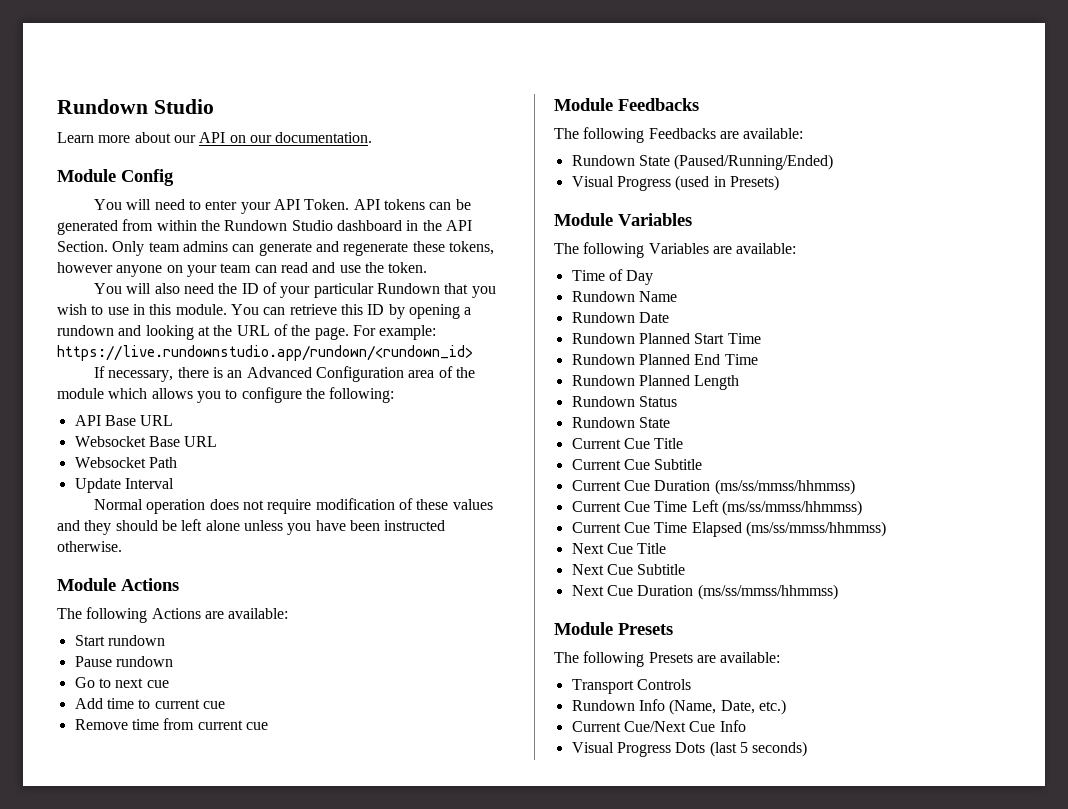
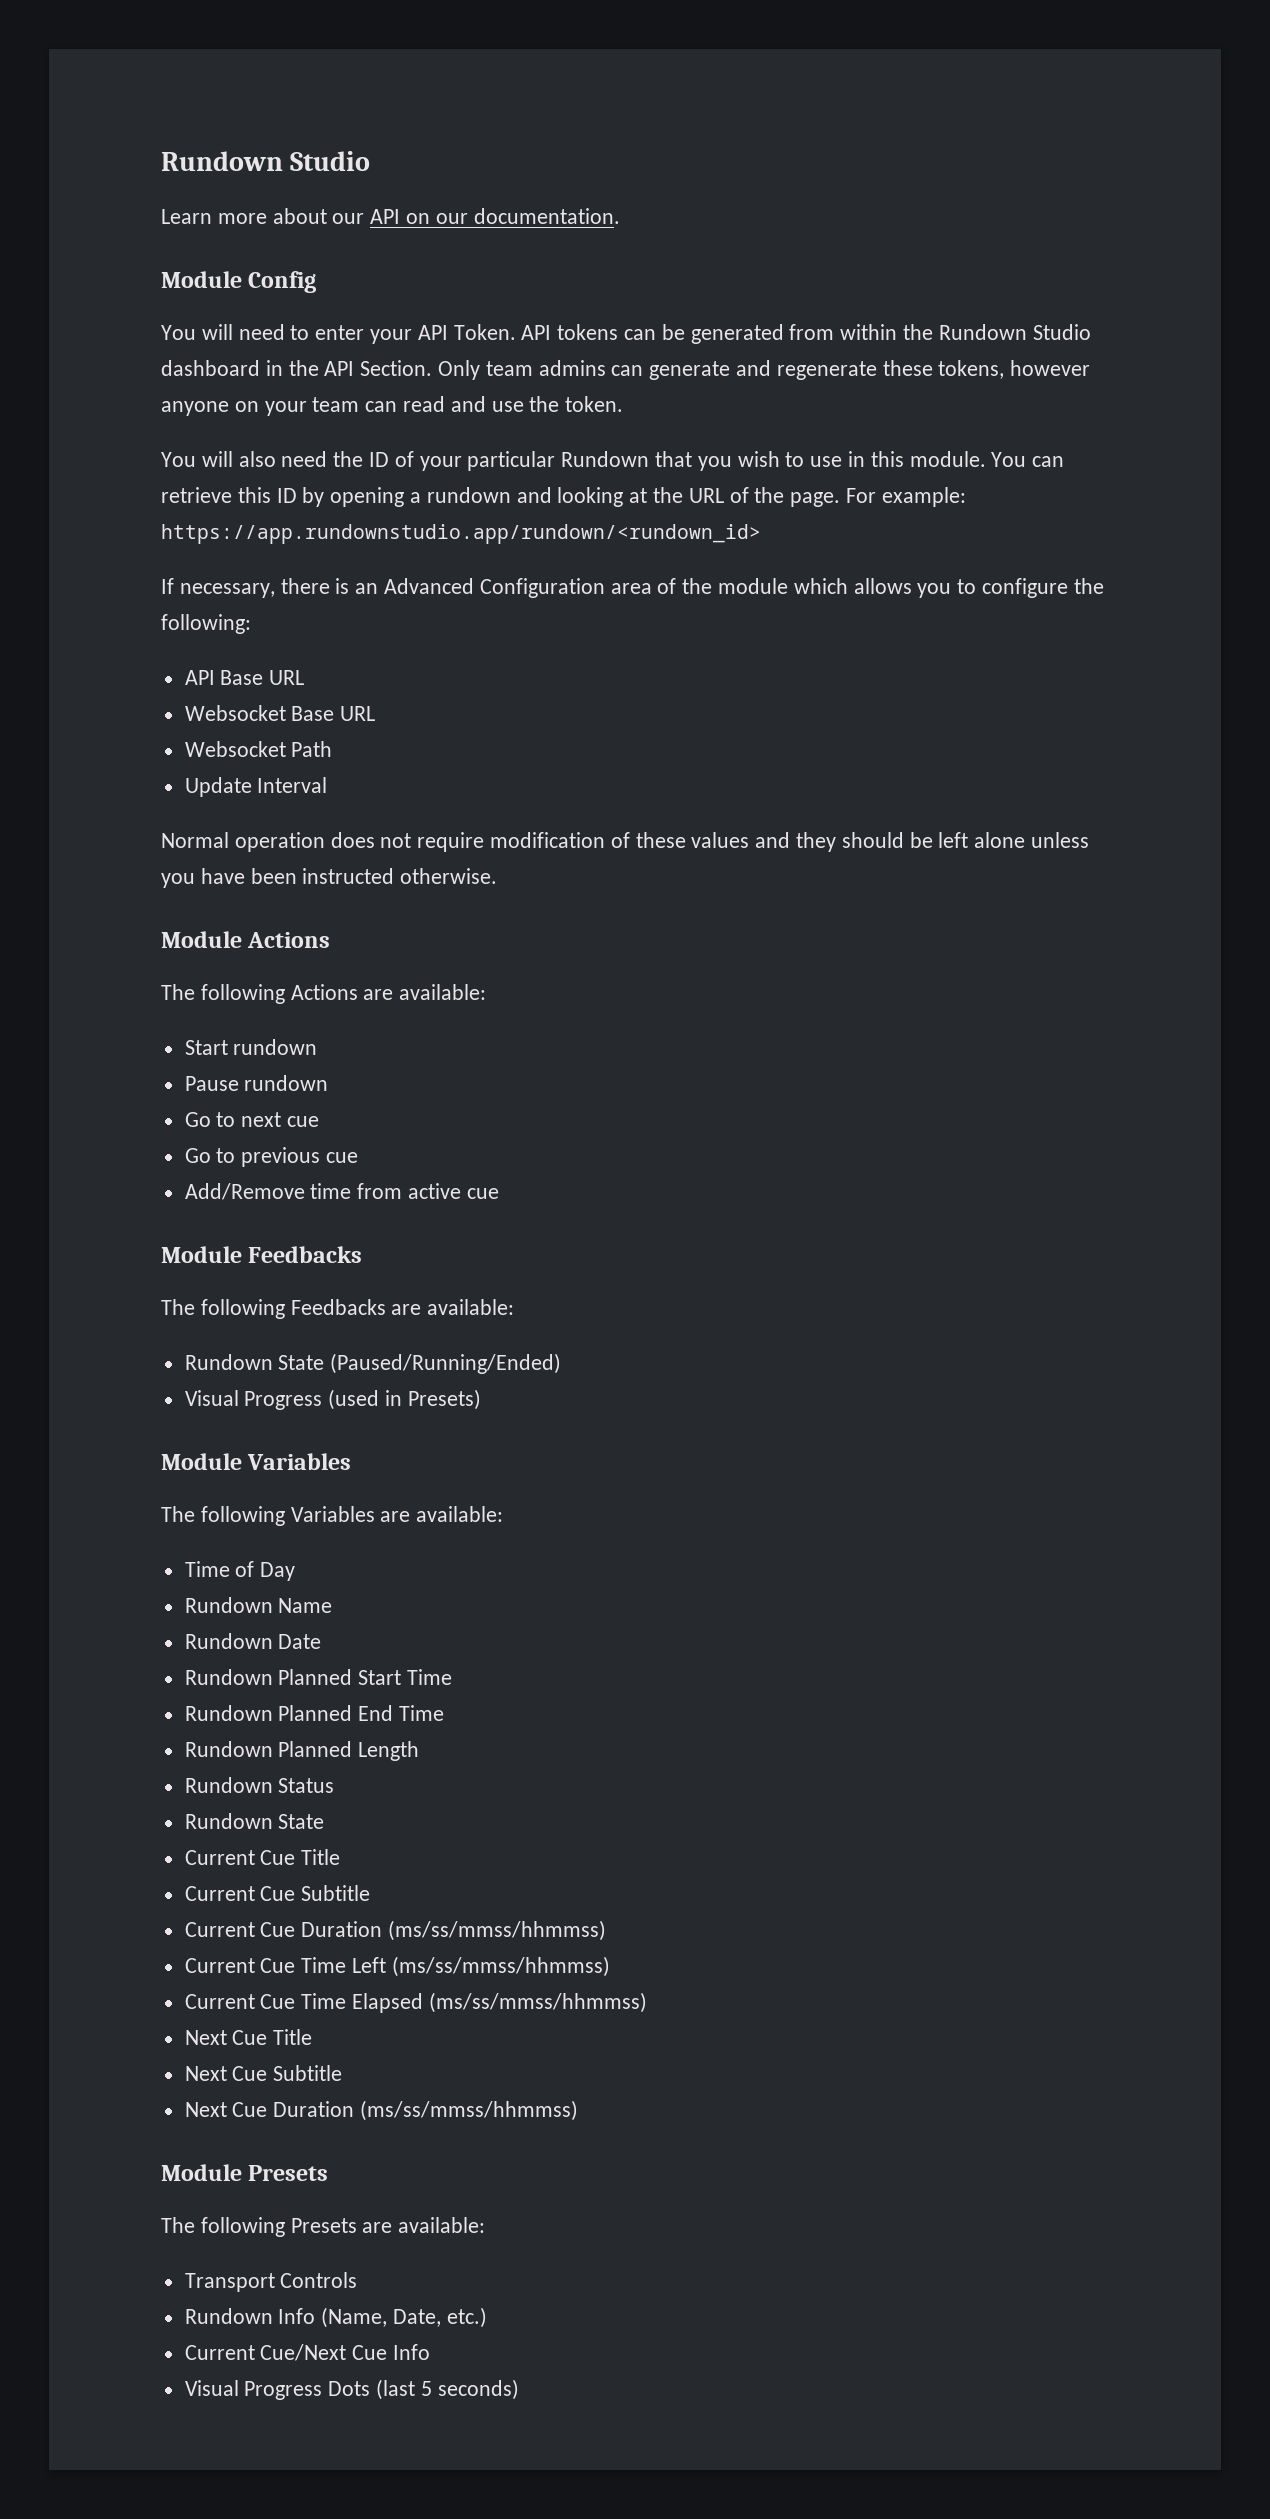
- For example: https://live.rundownstudio.app/rundown/<rundown_id>
+ For example: https://app.rundownstudio.app/rundown/<rundown_id>
- Add time to current cue
- Remove time from current cue
+ Go to previous cue
+ Add/Remove time from active cue

